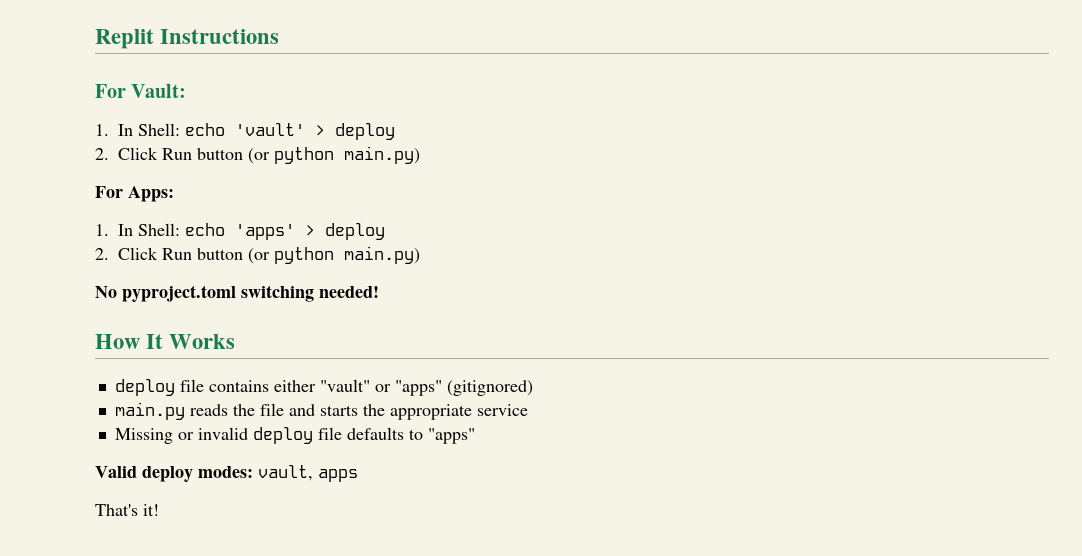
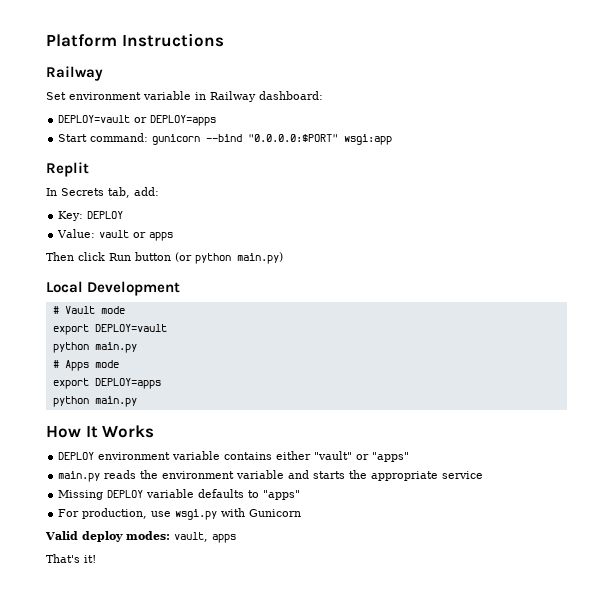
- Replit Instructions
- For Vault:
- 1. In Shell: echo 'vault' > deploy
- 2. Click Run button (or python main.py)
- For Apps:
- 1. In Shell: echo 'apps' > deploy
- 2. Click Run button (or python main.py)
- No pyproject.toml switching needed!
+ Platform Instructions
+ Railway
+ Set environment variable in Railway dashboard:
+ DEPLOY=vault or DEPLOY=apps
+ Start command: gunicorn --bind "0.0.0.0:$PORT" wsgi:app
+ Replit
+ In Secrets tab, add:
+ Key: DEPLOY
+ Value: vault or apps
+ Then click Run button (or python main.py)
+ Local Development
+ # Vault mode
+ export DEPLOY=vault
+ python main.py
+ # Apps mode
+ export DEPLOY=apps
+ python main.py
- deploy file contains either "vault" or "apps" (gitignored)
+ DEPLOY environment variable contains either "vault" or "apps"
- main.py reads the file and starts the appropriate service
+ main.py reads the environment variable and starts the appropriate service
- Missing or invalid deploy file defaults to "apps"
+ Missing DEPLOY variable defaults to "apps"
+ For production, use wsgi.py with Gunicorn

